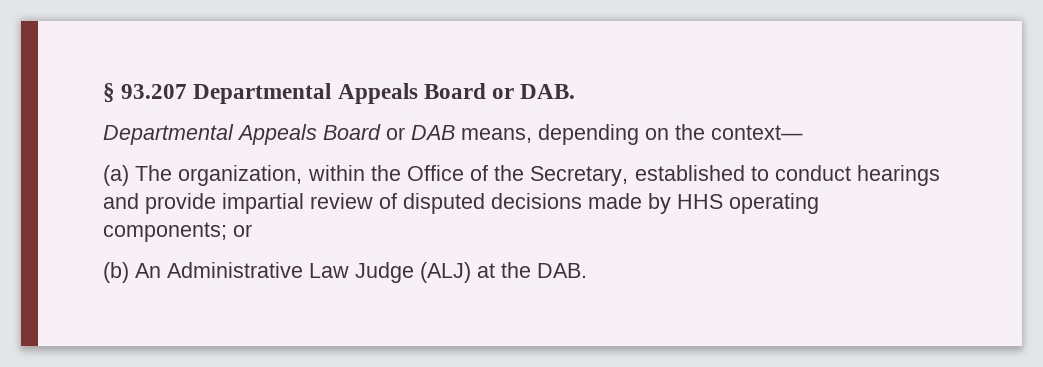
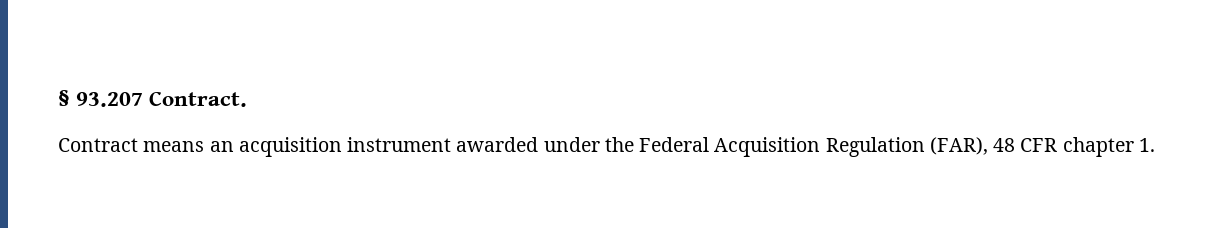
- § 93.207 Departmental Appeals Board or DAB.
- Departmental Appeals Board or DAB means, depending on the context—
- (a) The organization, within the Office of the Secretary, established to conduct hearings and provide impartial review of disputed decisions made by HHS operating components; or
- (b) An Administrative Law Judge (ALJ) at the DAB.
+ § 93.207 Contract.
+ Contract means an acquisition instrument awarded under the Federal Acquisition Regulation (FAR), 48 CFR chapter 1.

